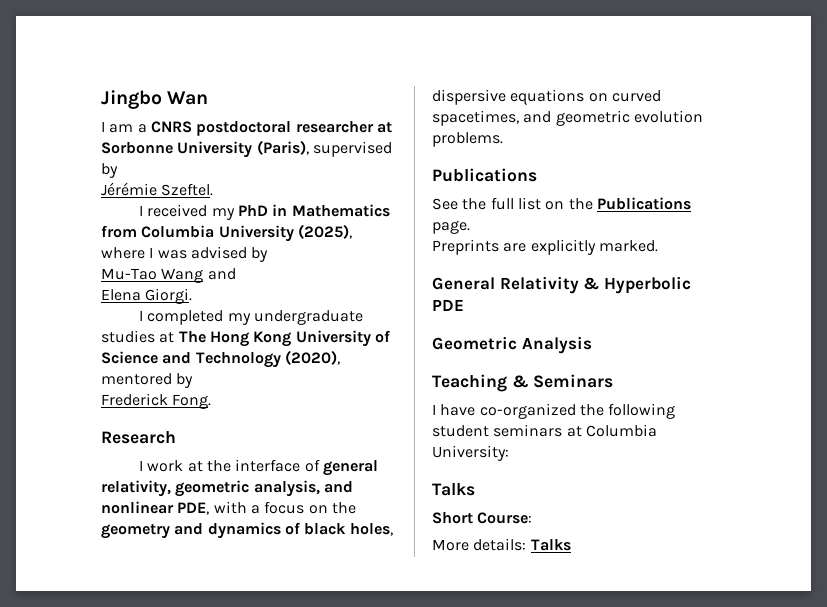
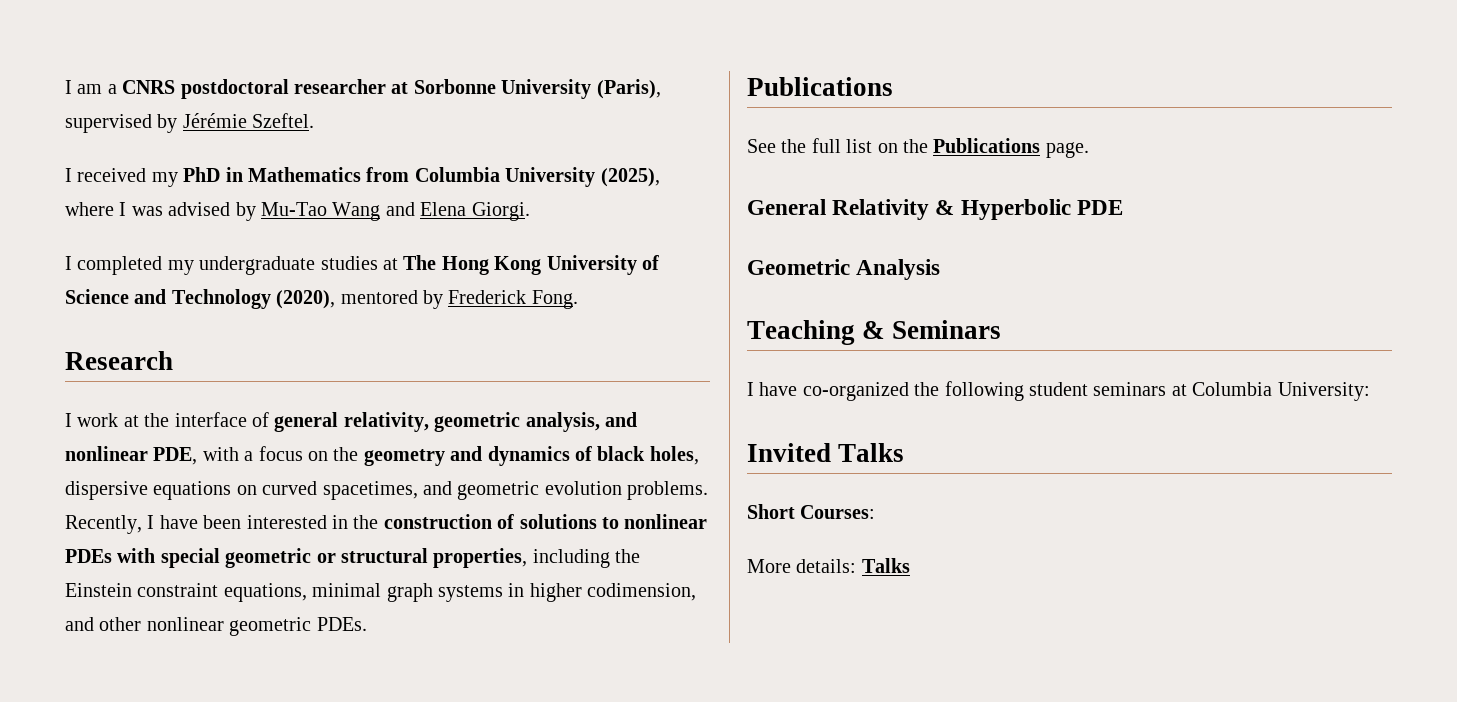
- Jingbo Wan
- I am a CNRS postdoctoral researcher at Sorbonne University (Paris), supervised by
- Jérémie Szeftel.
+ I am a CNRS postdoctoral researcher at Sorbonne University (Paris), supervised by Jérémie Szeftel.
- I received my PhD in Mathematics from Columbia University (2025), where I was advised by
- Mu-Tao Wang and
- Elena Giorgi.
+ I received my PhD in Mathematics from Columbia University (2025), where I was advised by Mu-Tao Wang and Elena Giorgi.
- I completed my undergraduate studies at The Hong Kong University of Science and Technology (2020), mentored by
- Frederick Fong.
+ I completed my undergraduate studies at The Hong Kong University of Science and Technology (2020), mentored by Frederick Fong.
+ Recently, I have been interested in the construction of solutions to nonlinear PDEs with special geometric or structural properties, including the Einstein constraint equations, minimal graph systems in higher codimension, and other nonlinear geometric PDEs.
- Preprints are explicitly marked.
  I have co-organized the following student seminars at Columbia University:
- Talks
+ Invited Talks
- Short Course:
+ Short Courses:

